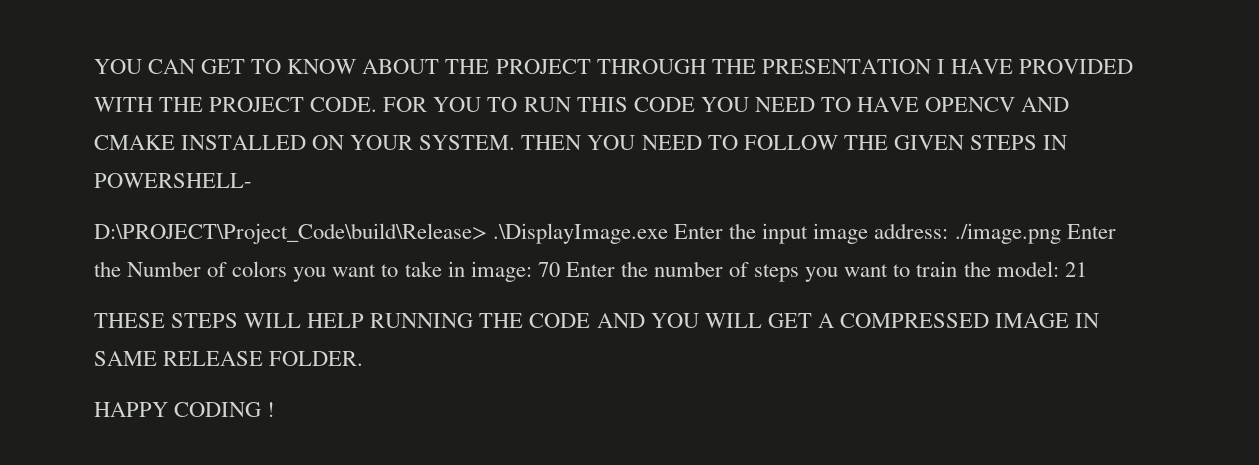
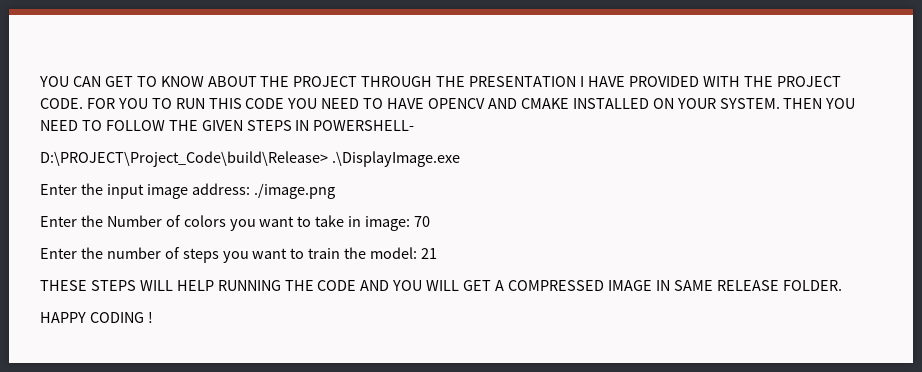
- D:\PROJECT\Project_Code\build\Release> .\DisplayImage.exe Enter the input image address: ./image.png Enter the Number of colors you want to take in image: 70 Enter the number of steps you want to train the model: 21
+ D:\PROJECT\Project_Code\build\Release> .\DisplayImage.exe
+ Enter the input image address: ./image.png
+ Enter the Number of colors you want to take in image: 70
+ Enter the number of steps you want to train the model: 21

